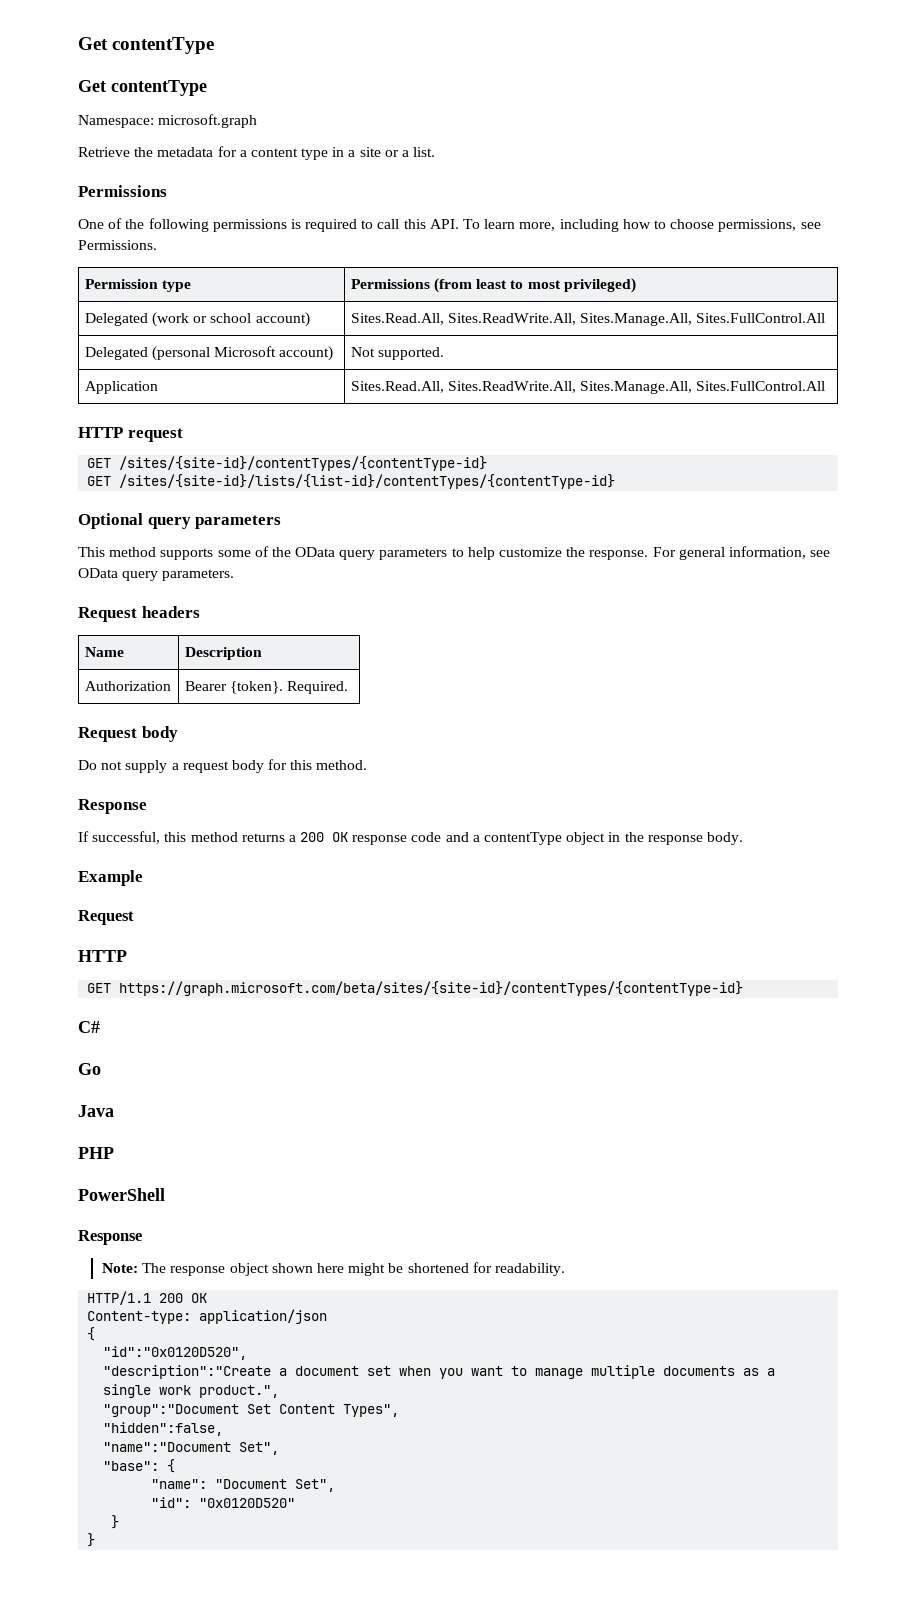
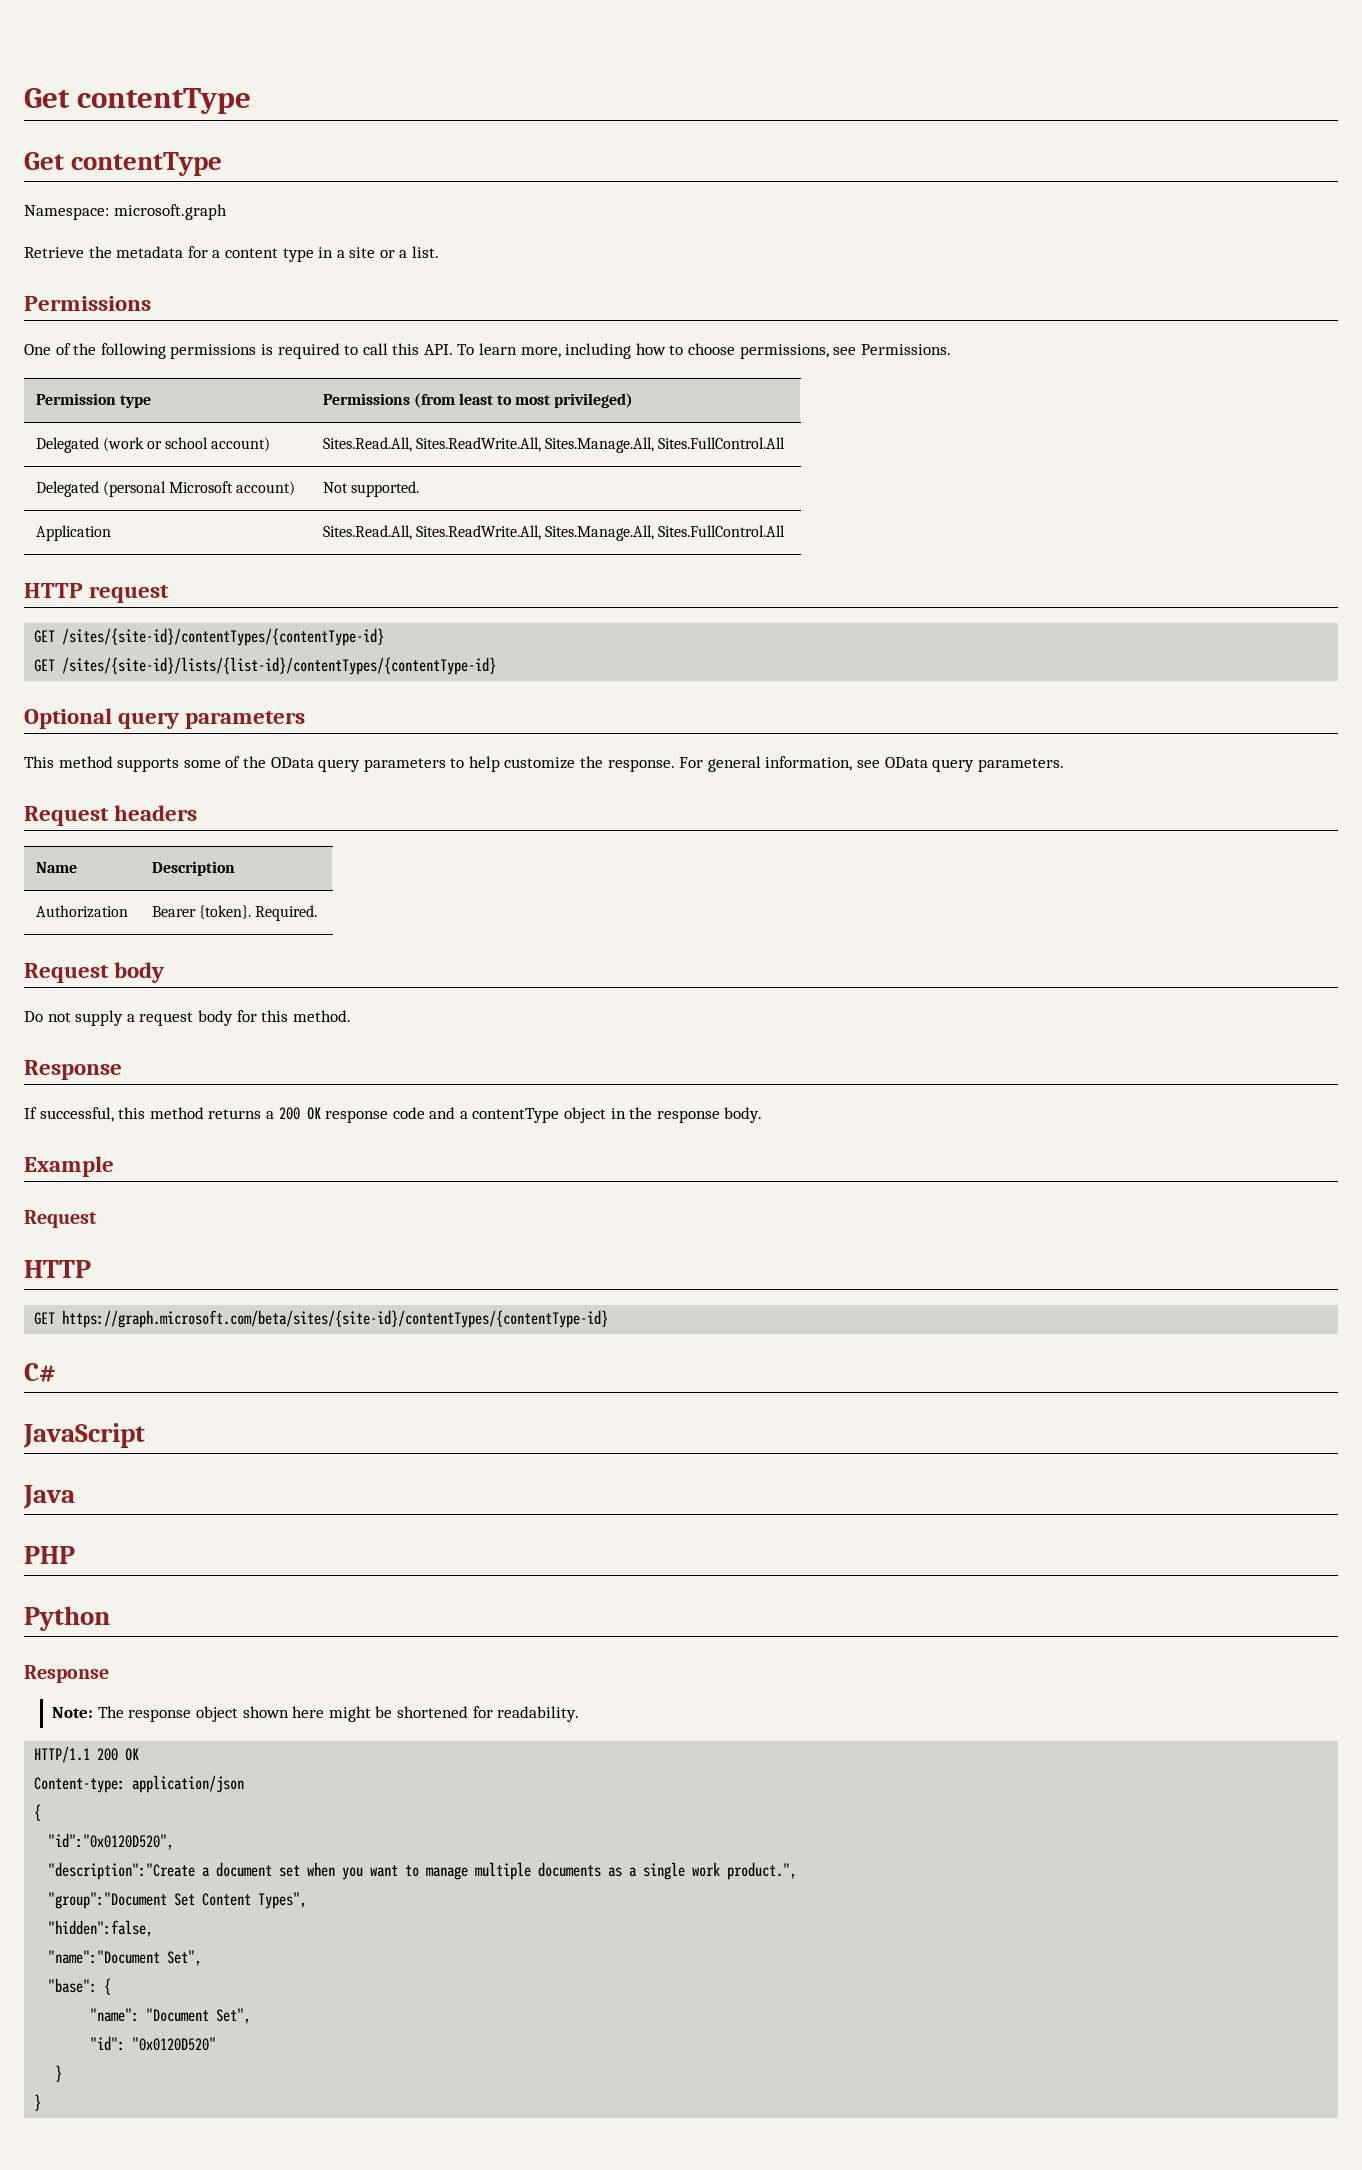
- Go
+ JavaScript
- PowerShell
+ Python

